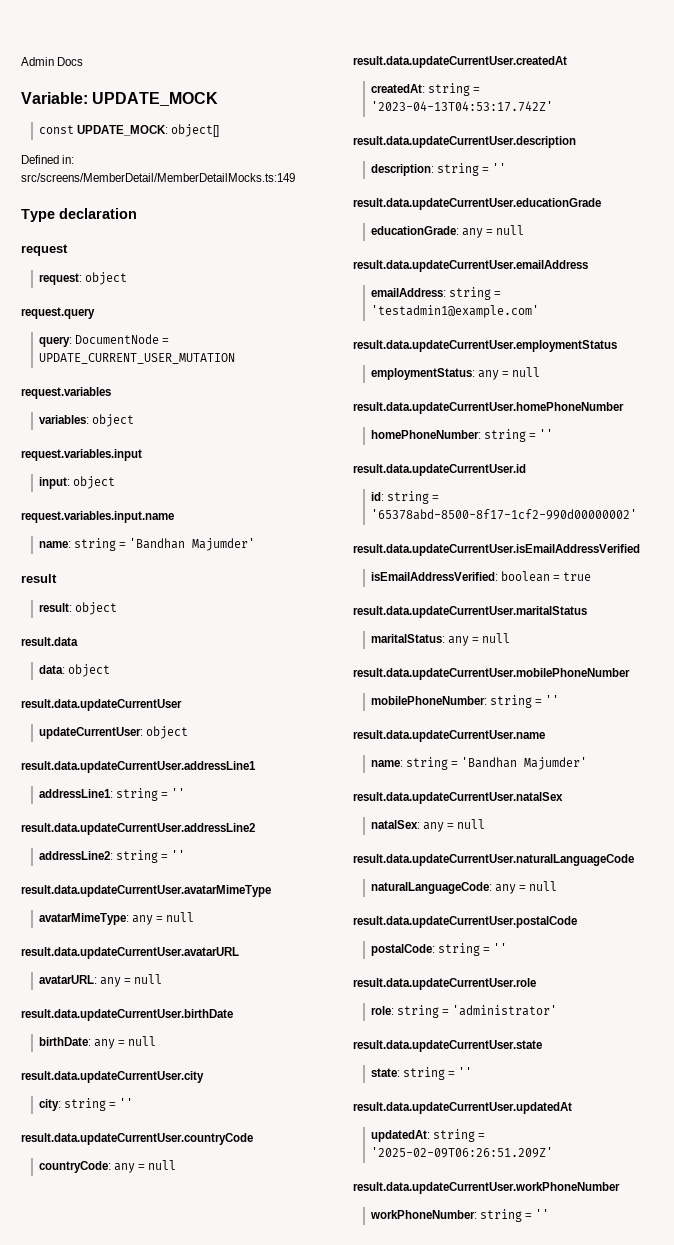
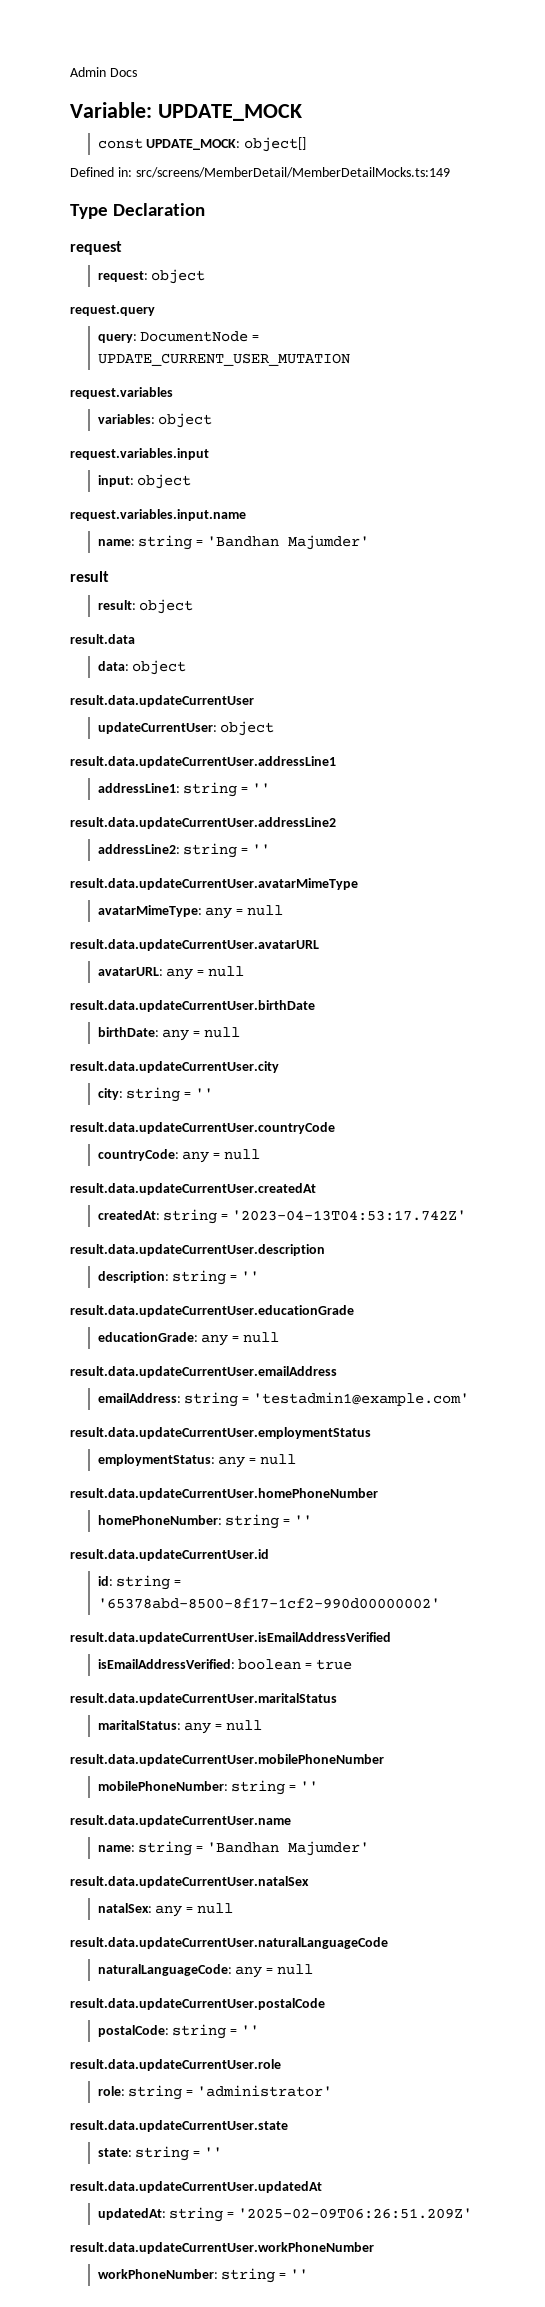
- Type declaration
+ Type Declaration

